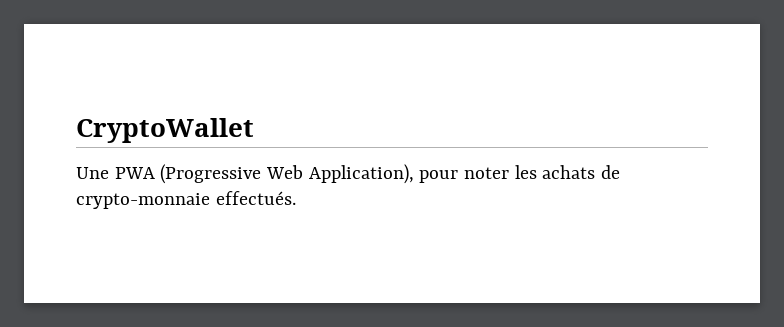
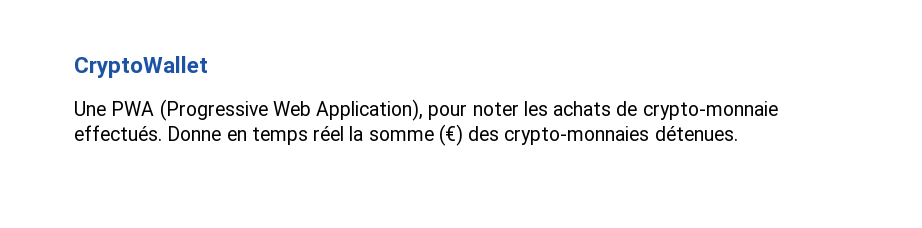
+ Donne en temps réel la somme (€) des crypto-monnaies détenues.

